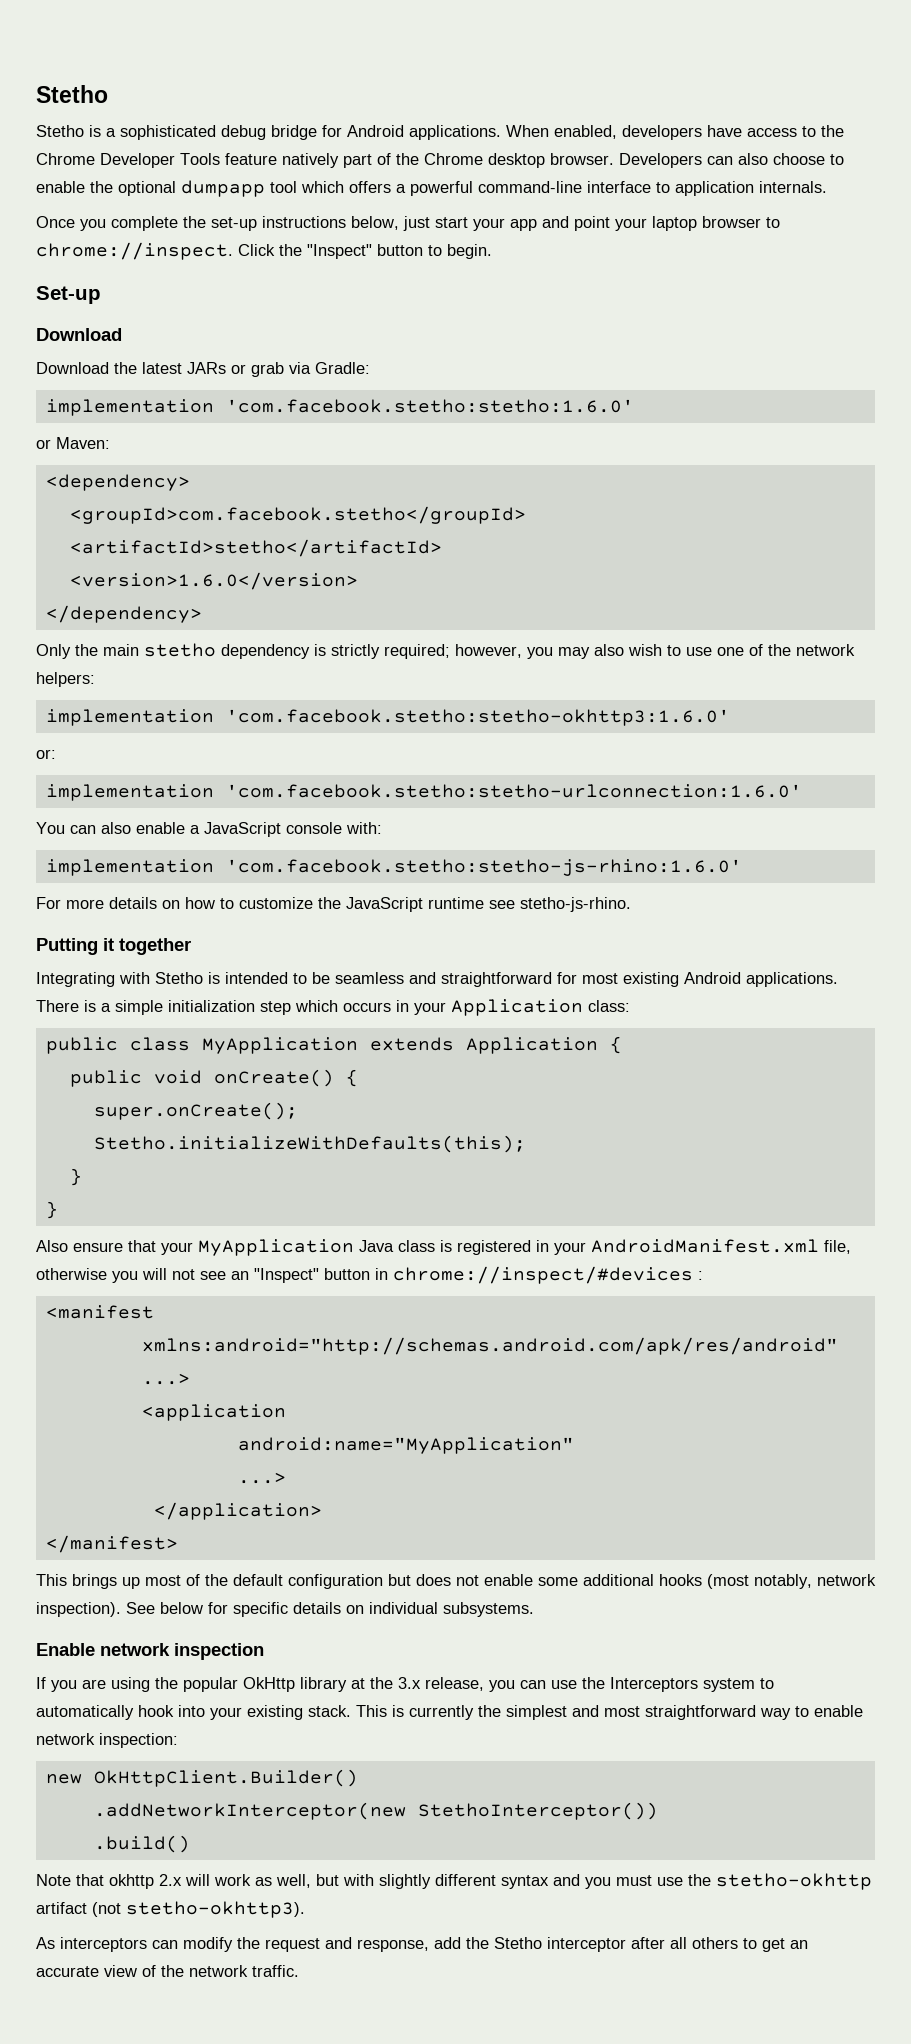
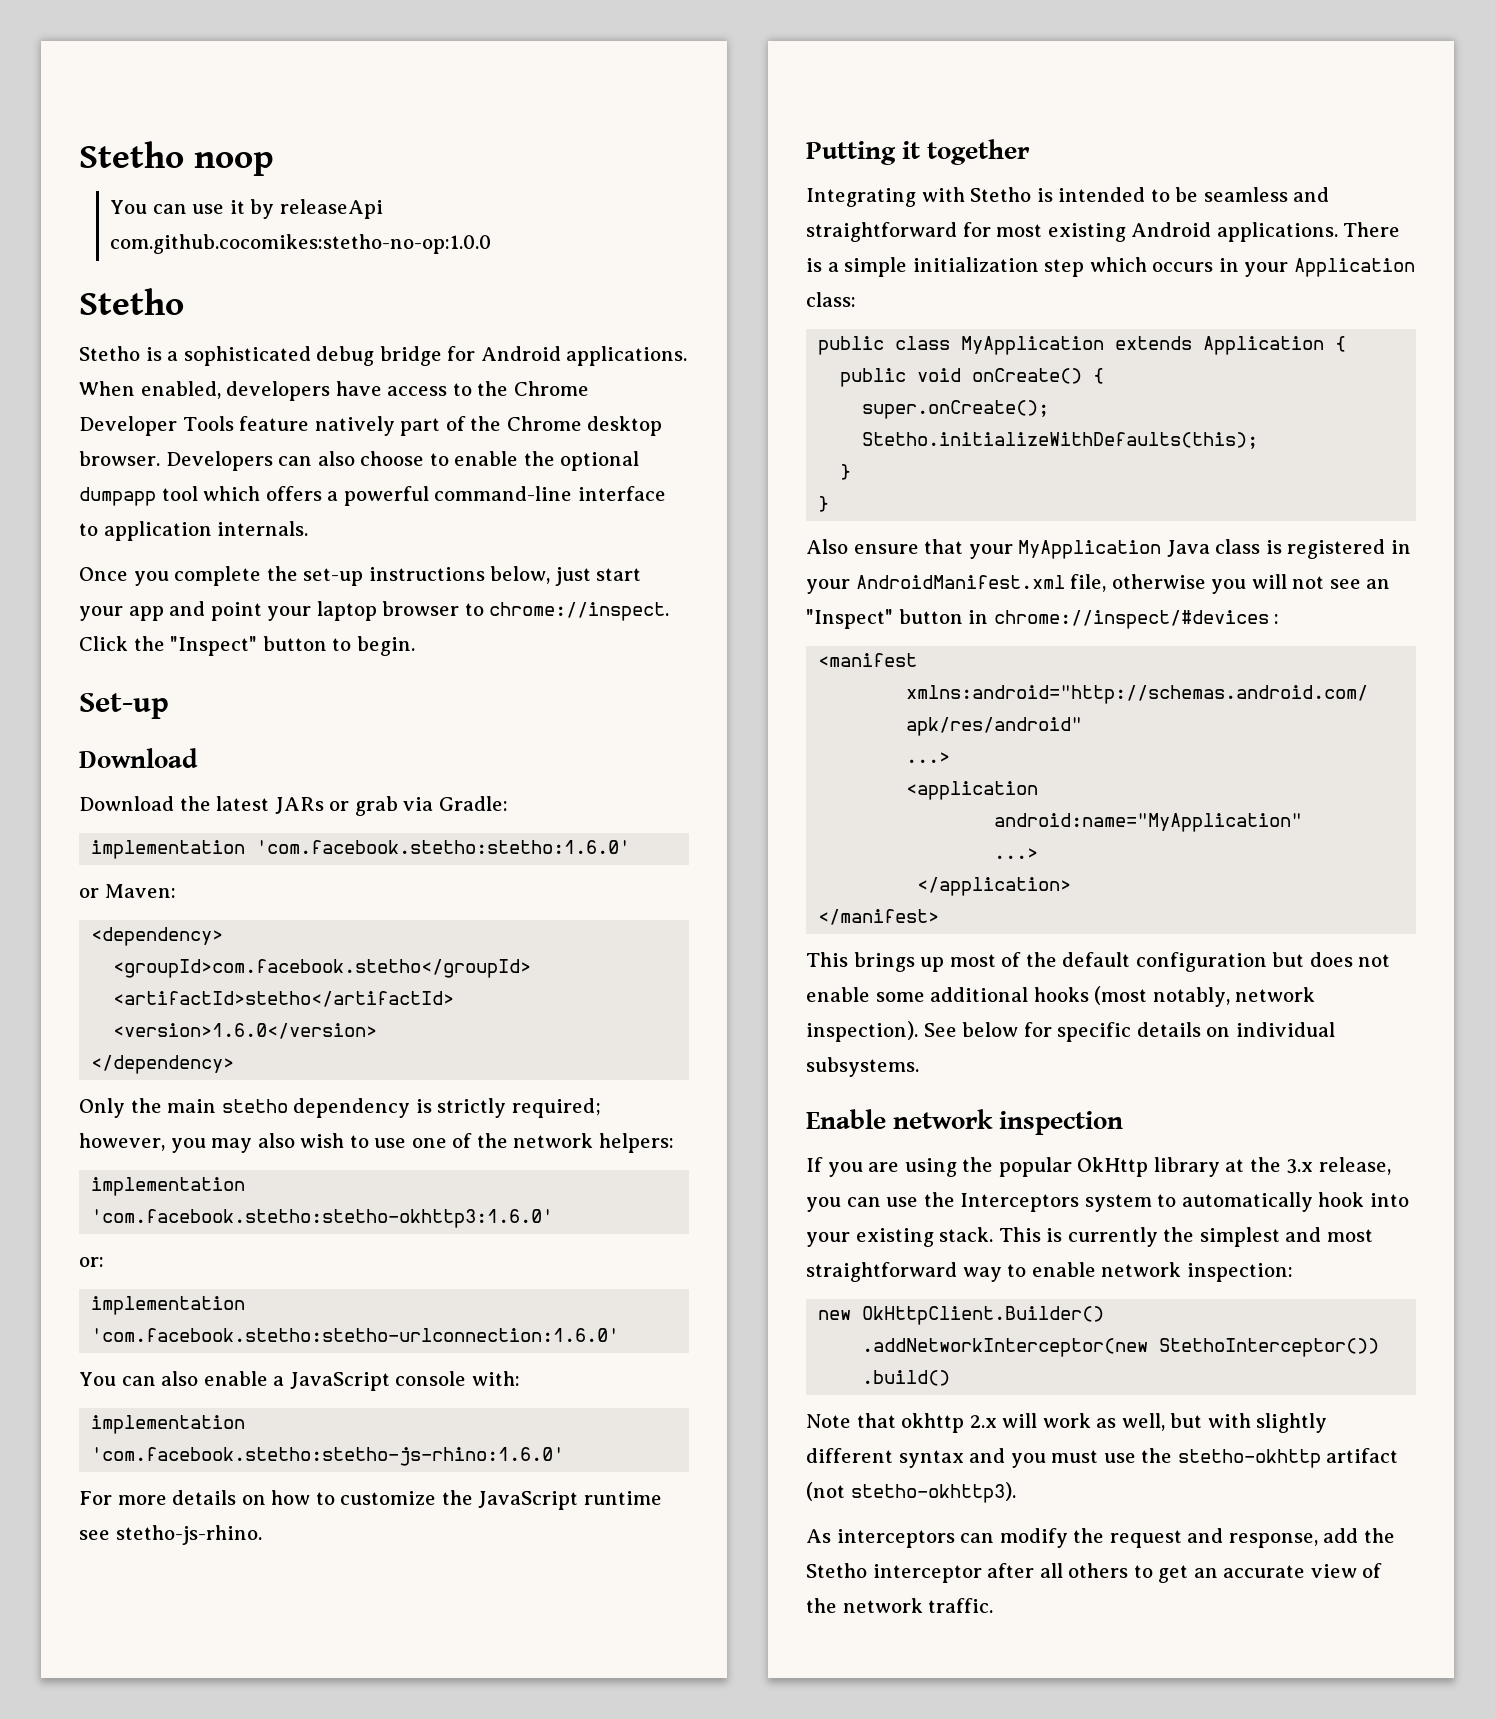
+ Stetho noop
+ You can use it by releaseApi com.github.cocomikes:stetho-no-op:1.0.0

